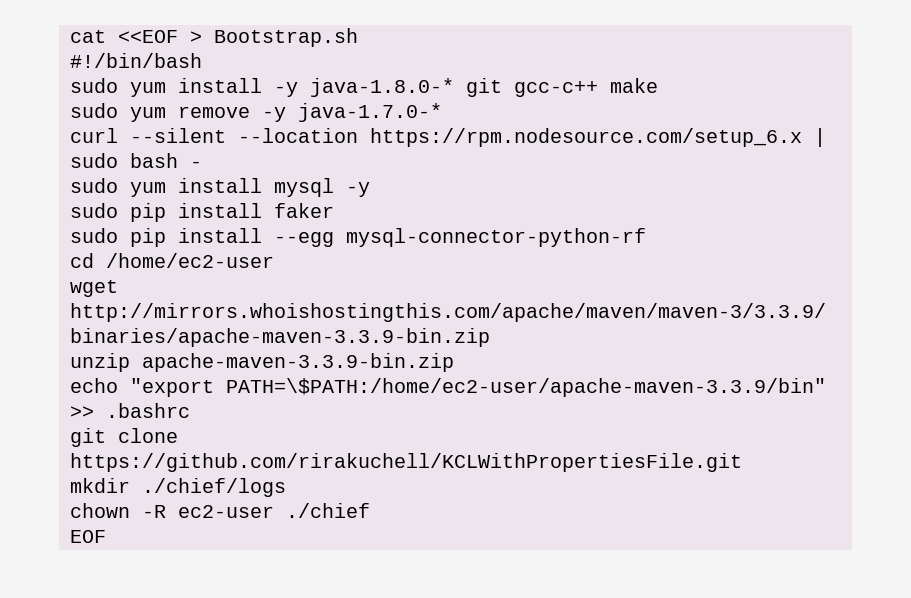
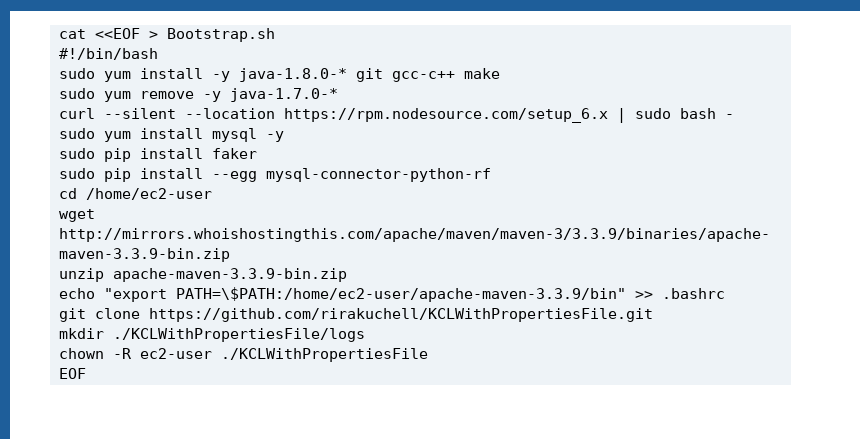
- mkdir ./chief/logs
+ mkdir ./KCLWithPropertiesFile/logs
- chown -R ec2-user ./chief
+ chown -R ec2-user ./KCLWithPropertiesFile

